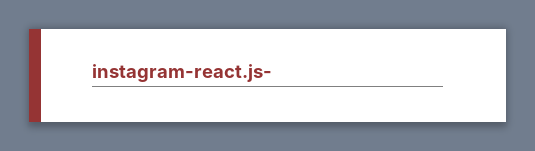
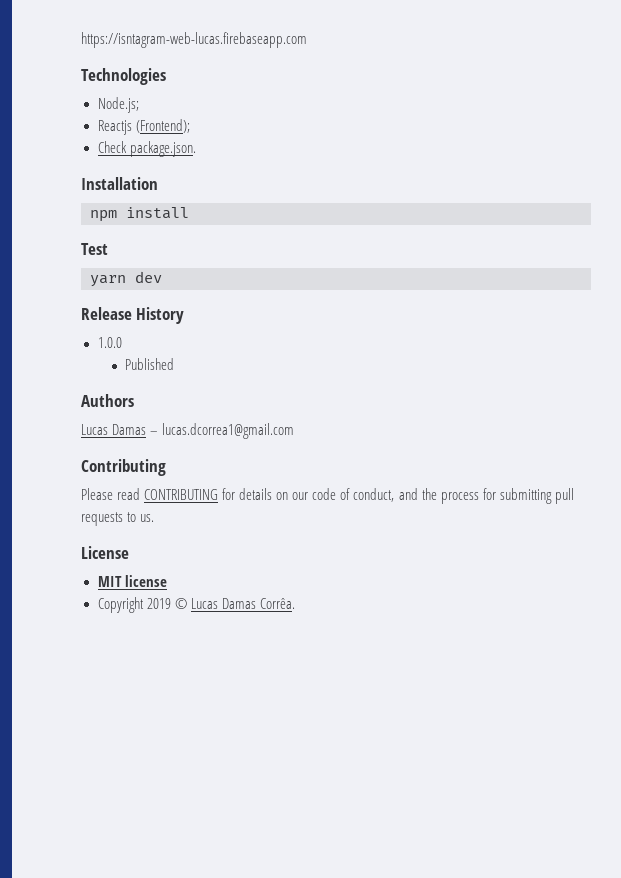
- instagram-react.js-
+ https://isntagram-web-lucas.firebaseapp.com
+ Technologies
+ Node.js;
+ Reactjs (Frontend);
+ Check package.json.
+ Installation
+ npm install
+ Test
+ yarn dev
+ Release History
+ 1.0.0
+ Published
+ Authors
+ Lucas Damas – lucas.dcorrea1@gmail.com
+ Contributing
+ Please read CONTRIBUTING for details on our code of conduct, and the process for submitting pull requests to us.
+ License
+ MIT license
+ Copyright 2019 © Lucas Damas Corrêa.

